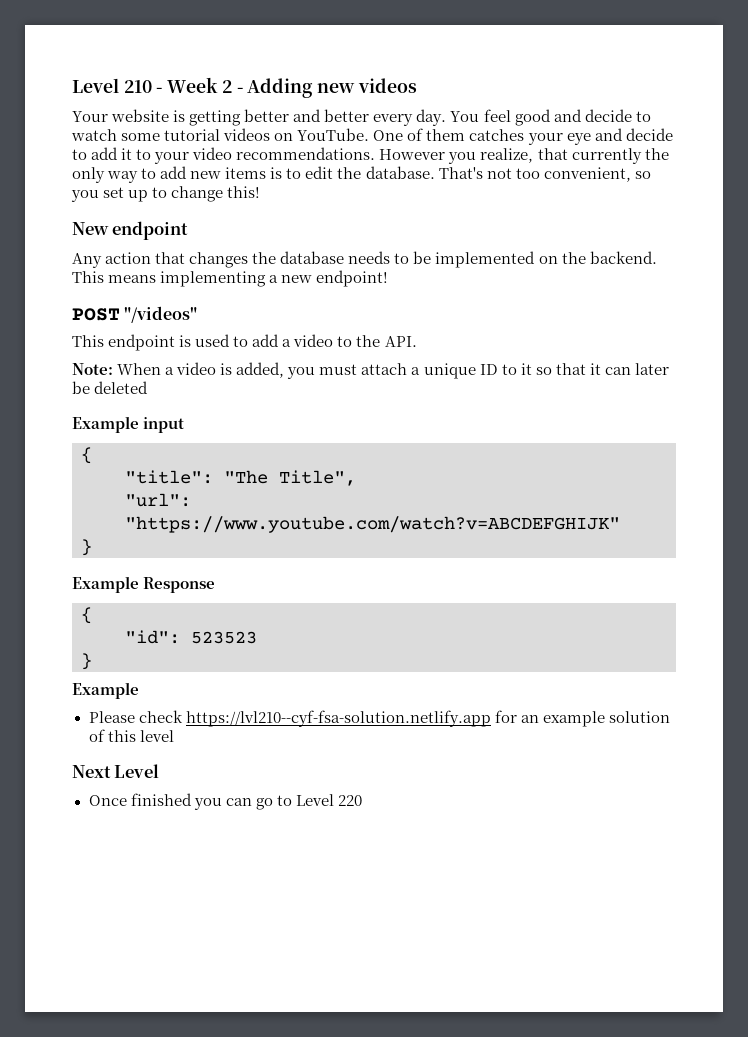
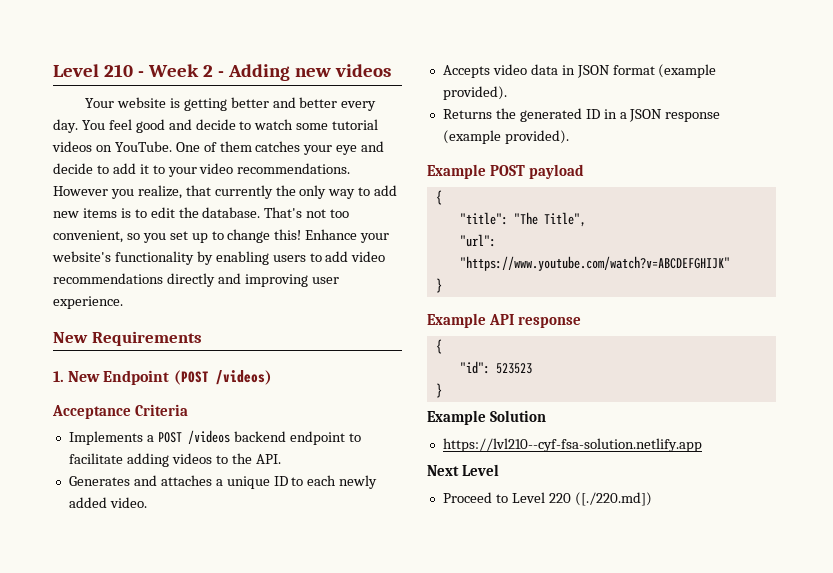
- That's not too convenient, so you set up to change this!
- New endpoint
- Any action that changes the database needs to be implemented on the backend. This means implementing a new endpoint!
- POST "/videos"
- This endpoint is used to add a video to the API.
- Note: When a video is added, you must attach a unique ID to it so that it can later be deleted
- Example input
+ That's not too convenient, so you set up to change this! Enhance your website's functionality by enabling users to add video recommendations directly and improving user experience.
+ New Requirements
+ 1. New Endpoint (POST /videos)
+ Acceptance Criteria
+ Implements a POST /videos backend endpoint to facilitate adding videos to the API.
+ Generates and attaches a unique ID to each newly added video.
+ Accepts video data in JSON format (example provided).
+ Returns the generated ID in a JSON response (example provided).
+ Example POST payload
- Example Response
+ Example API response
  "id": 523523
  }
- Example
- Please check https://lvl210--cyf-fsa-solution.netlify.app for an example solution of this level
+ Example Solution
+ https://lvl210--cyf-fsa-solution.netlify.app
  Next Level
- Once finished you can go to Level 220
+ Proceed to Level 220 ([./220.md])

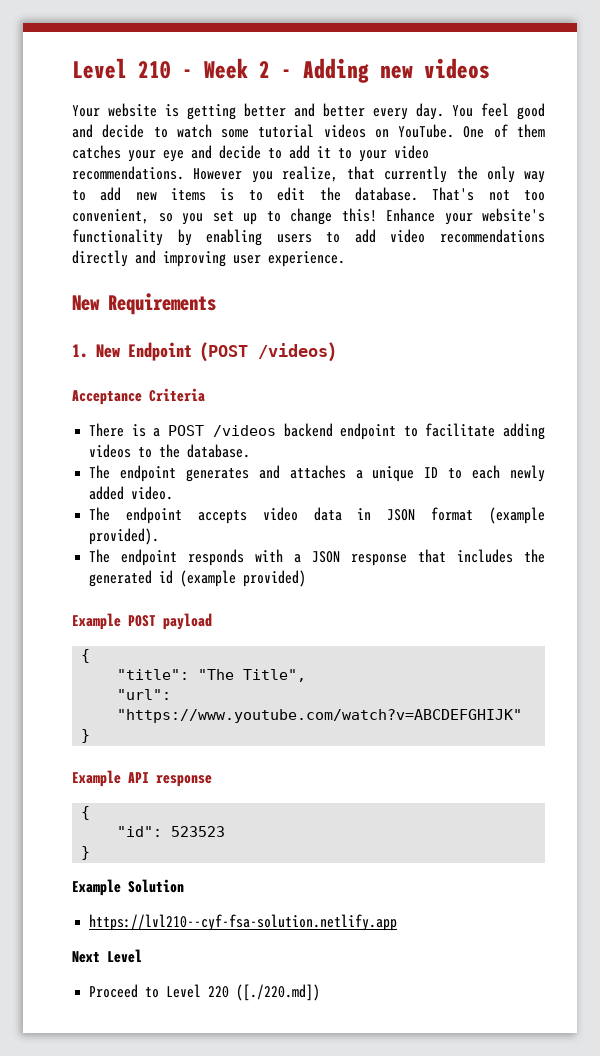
- Implements a POST /videos backend endpoint to facilitate adding videos to the API.
- Generates and attaches a unique ID to each newly added video.
+ There is a POST /videos backend endpoint to facilitate adding videos to the database.
+ The endpoint generates and attaches a unique ID to each newly added video.
- Accepts video data in JSON format (example provided).
+ The endpoint accepts video data in JSON format (example provided).
- Returns the generated ID in a JSON response (example provided).
+ The endpoint responds with a JSON response that includes the generated id (example provided)

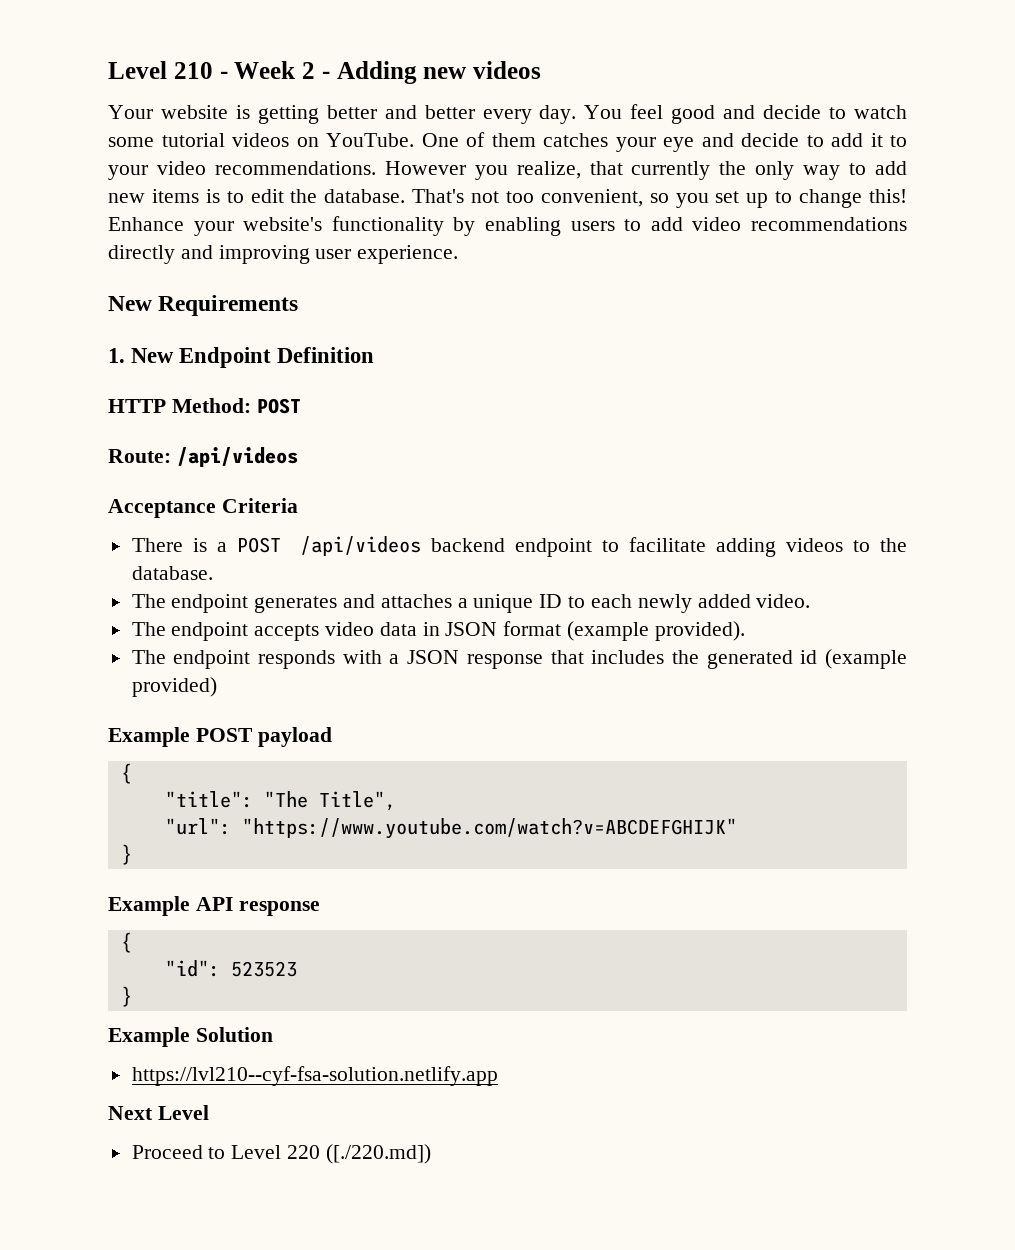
- 1. New Endpoint (POST /videos)
+ 1. New Endpoint Definition
+ HTTP Method: POST
+ Route: /api/videos
- There is a POST /videos backend endpoint to facilitate adding videos to the database.
+ There is a POST /api/videos backend endpoint to facilitate adding videos to the database.

